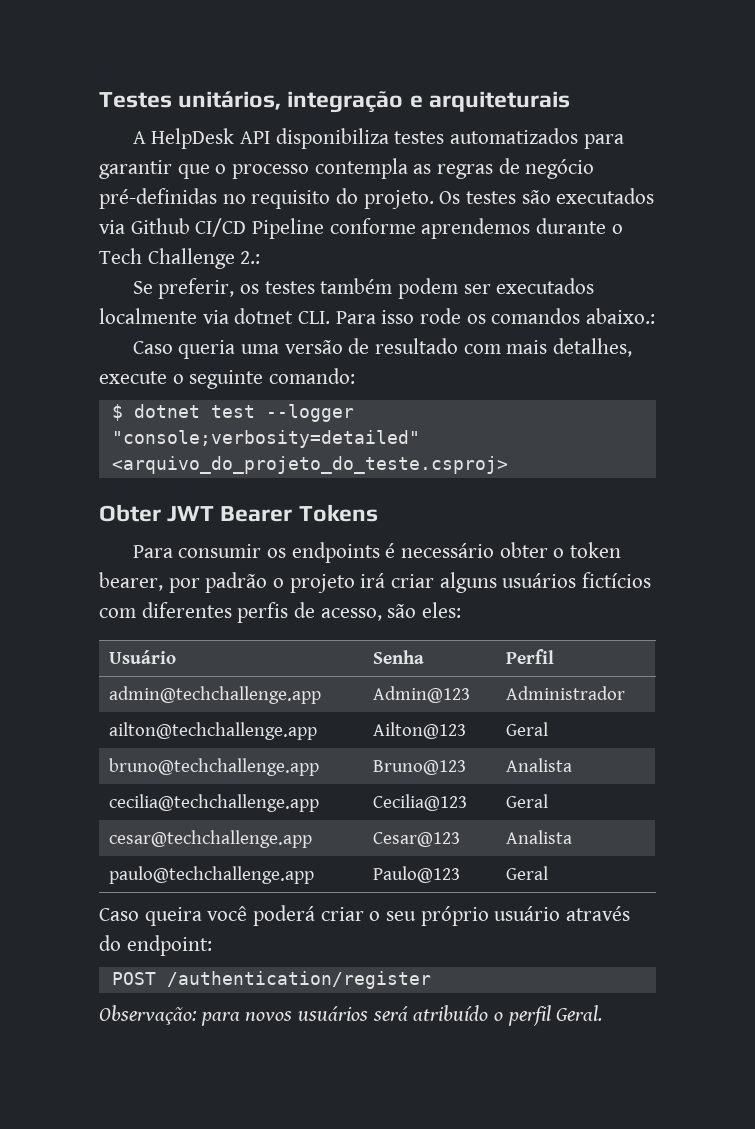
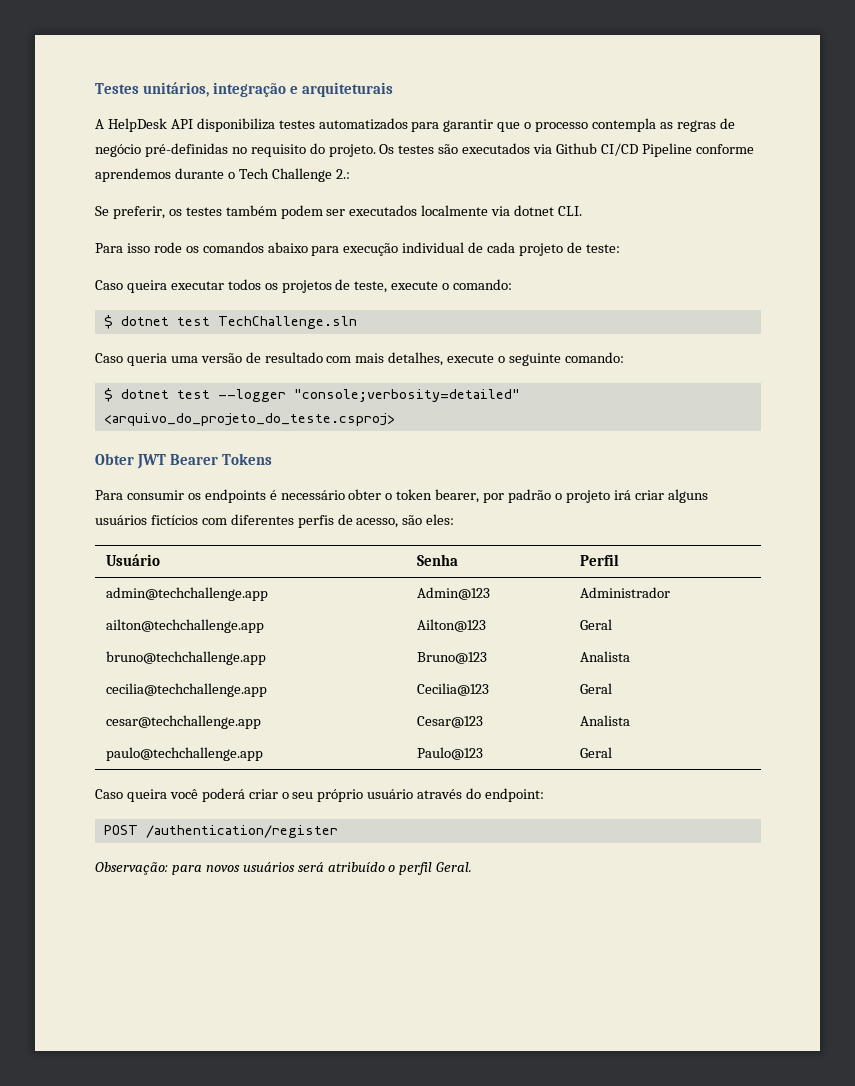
- Se preferir, os testes também podem ser executados localmente via dotnet CLI. Para isso rode os comandos abaixo.:
+ Se preferir, os testes também podem ser executados localmente via dotnet CLI.
+ Para isso rode os comandos abaixo para execução individual de cada projeto de teste:
+ Caso queira executar todos os projetos de teste, execute o comando:
+ $ dotnet test TechChallenge.sln

